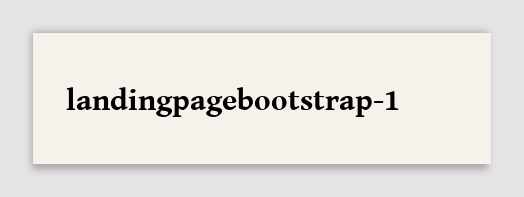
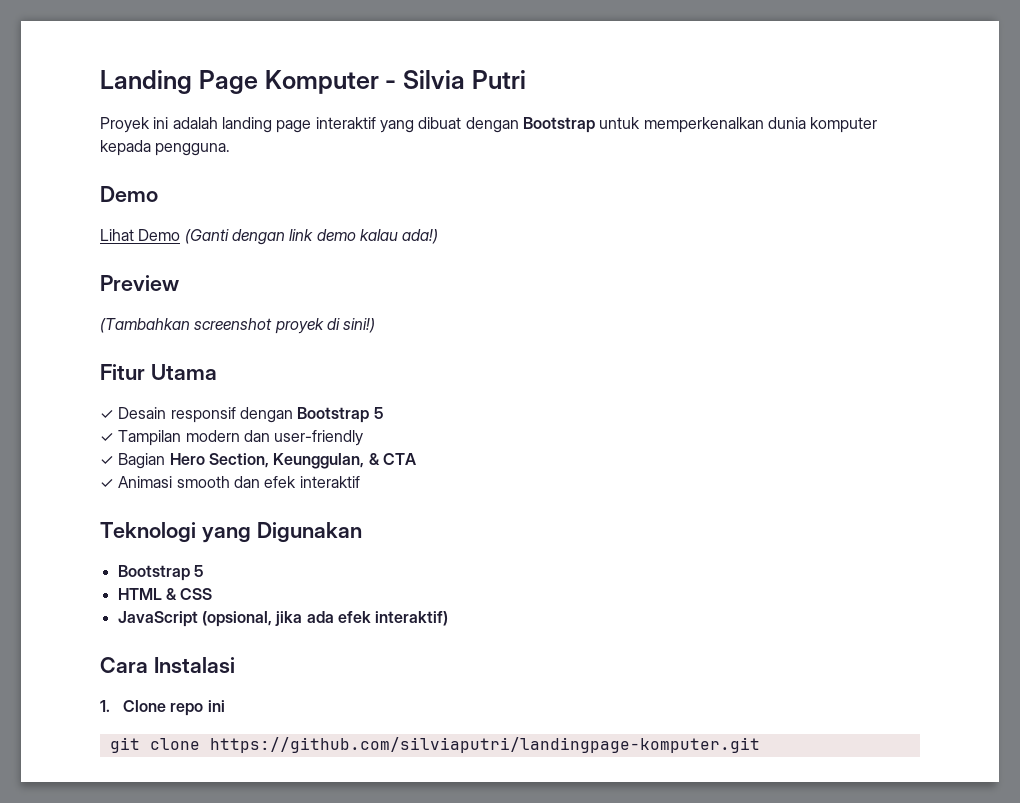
- landingpagebootstrap-1
+ Landing Page Komputer - Silvia Putri
+ Proyek ini adalah landing page interaktif yang dibuat dengan Bootstrap untuk memperkenalkan dunia komputer kepada pengguna.
+ Demo
+ Lihat Demo (Ganti dengan link demo kalau ada!)
+ Preview
+ (Tambahkan screenshot proyek di sini!)
+ Fitur Utama
+ ✓ Desain responsif dengan Bootstrap 5
+ ✓ Tampilan modern dan user-friendly
+ ✓ Bagian Hero Section, Keunggulan, & CTA
+ ✓ Animasi smooth dan efek interaktif
+ Teknologi yang Digunakan
+ Bootstrap 5
+ HTML & CSS
+ JavaScript (opsional, jika ada efek interaktif)
+ Cara Instalasi
+ 1. Clone repo ini
+ git clone https://github.com/silviaputri/landingpage-komputer.git

